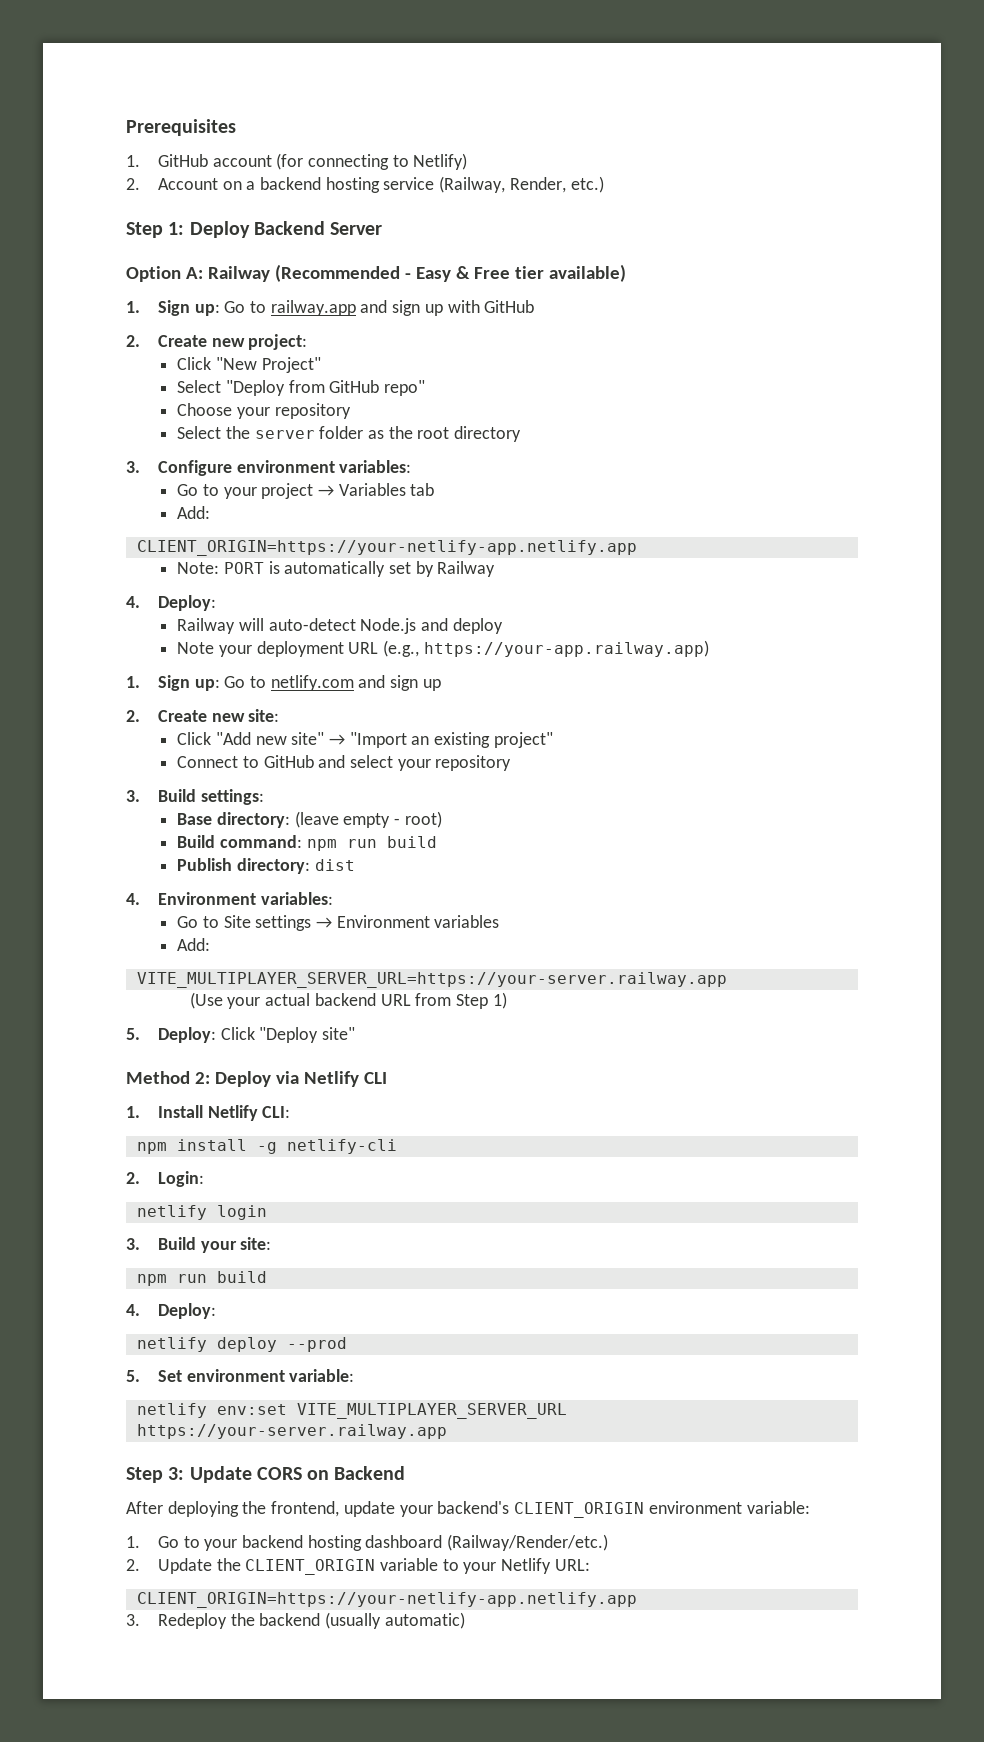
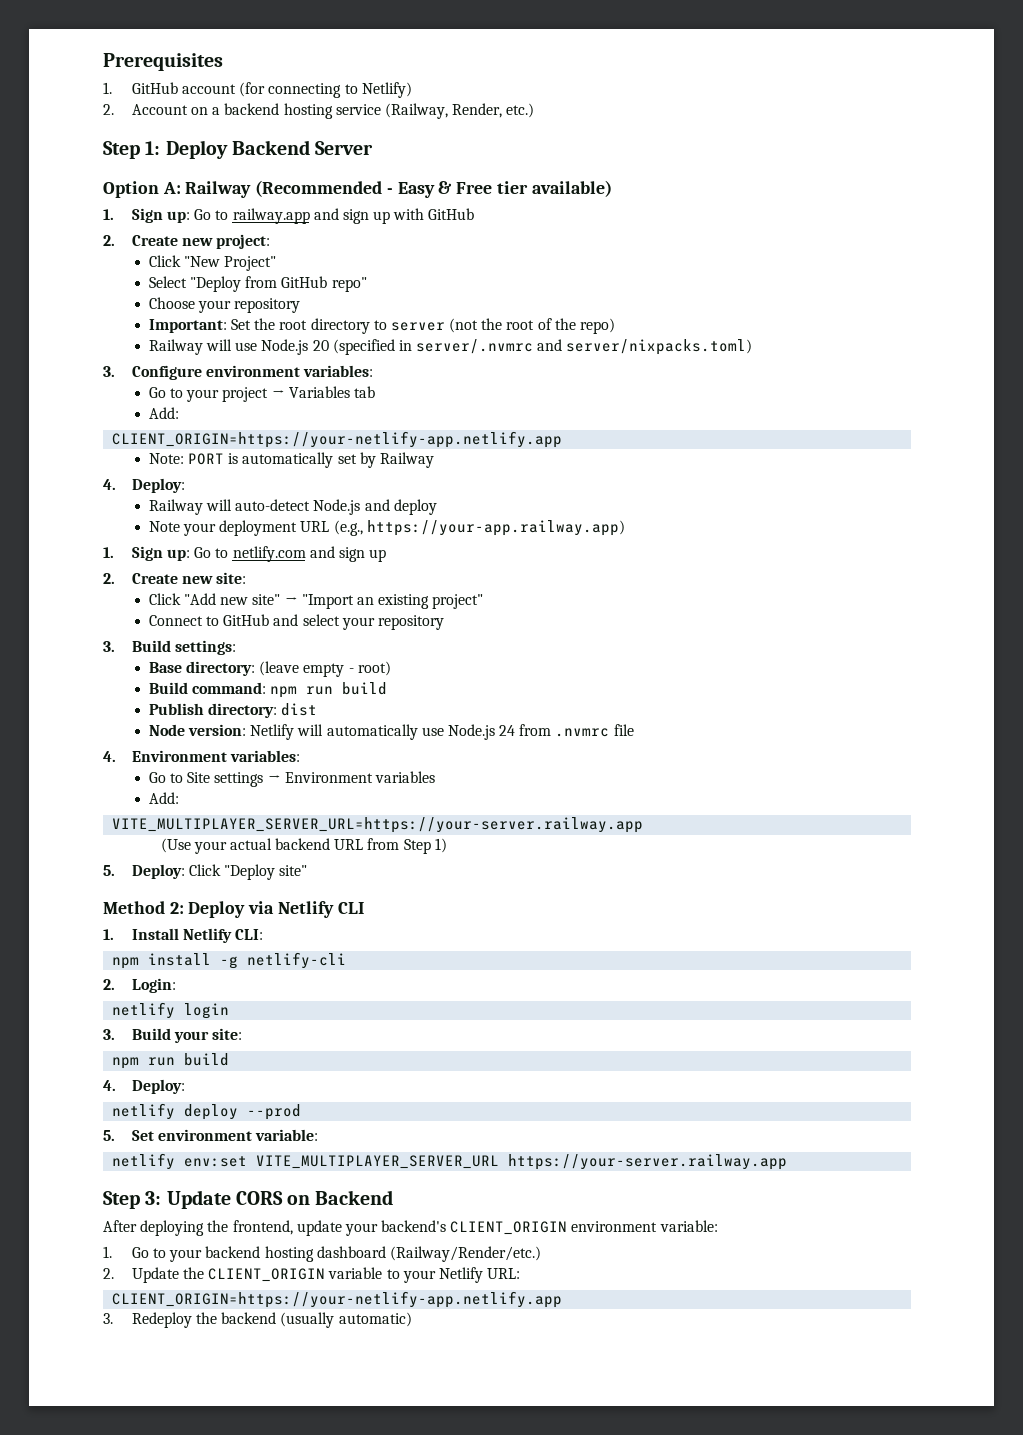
- Select the server folder as the root directory
+ Important: Set the root directory to server (not the root of the repo)
+ Railway will use Node.js 20 (specified in server/.nvmrc and server/nixpacks.toml)
+ Node version: Netlify will automatically use Node.js 24 from .nvmrc file

